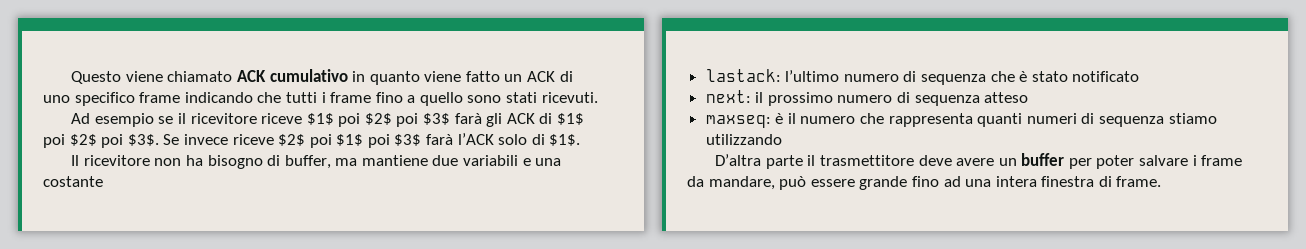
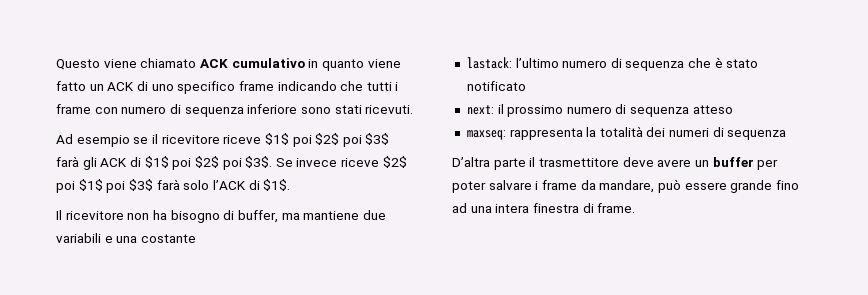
- Questo viene chiamato ACK cumulativo in quanto viene fatto un ACK di uno specifico frame indicando che tutti i frame fino a quello sono stati ricevuti.
+ Questo viene chiamato ACK cumulativo in quanto viene fatto un ACK di uno specifico frame indicando che tutti i frame con numero di sequenza inferiore sono stati ricevuti.
- Se invece riceve $2$ poi $1$ poi $3$ farà l’ACK solo di $1$.
+ Se invece riceve $2$ poi $1$ poi $3$ farà solo l’ACK di $1$.
- maxseq: è il numero che rappresenta quanti numeri di sequenza stiamo utilizzando
+ maxseq: rappresenta la totalità dei numeri di sequenza

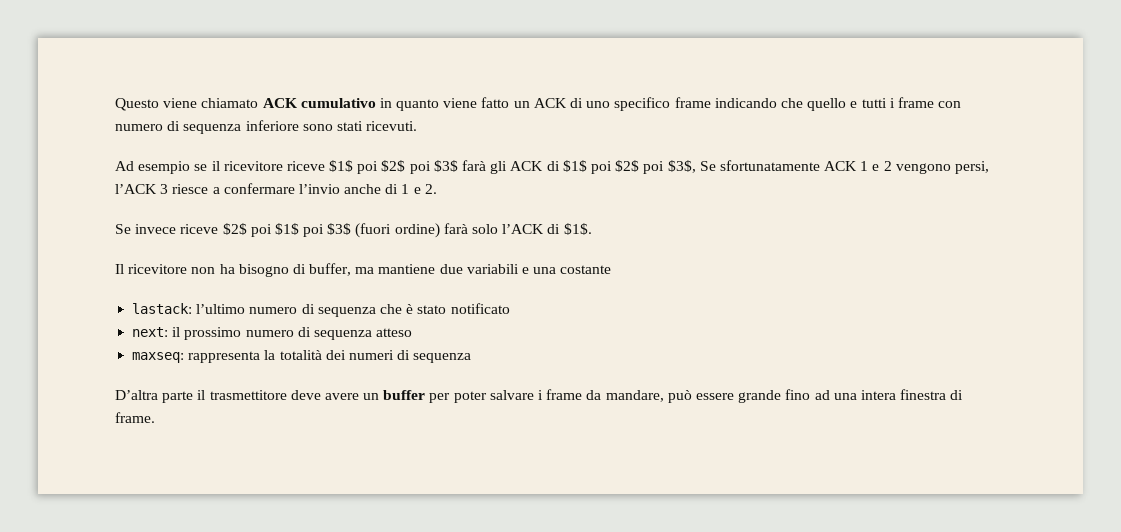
- Questo viene chiamato ACK cumulativo in quanto viene fatto un ACK di uno specifico frame indicando che tutti i frame con numero di sequenza inferiore sono stati ricevuti.
+ Questo viene chiamato ACK cumulativo in quanto viene fatto un ACK di uno specifico frame indicando che quello e tutti i frame con numero di sequenza inferiore sono stati ricevuti.
- Ad esempio se il ricevitore riceve $1$ poi $2$ poi $3$ farà gli ACK di $1$ poi $2$ poi $3$. Se invece riceve $2$ poi $1$ poi $3$ farà solo l’ACK di $1$.
+ Ad esempio se il ricevitore riceve $1$ poi $2$ poi $3$ farà gli ACK di $1$ poi $2$ poi $3$, Se sfortunatamente ACK 1 e 2 vengono persi, l’ACK 3 riesce a confermare l’invio anche di 1 e 2.
+ Se invece riceve $2$ poi $1$ poi $3$ (fuori ordine) farà solo l’ACK di $1$.

